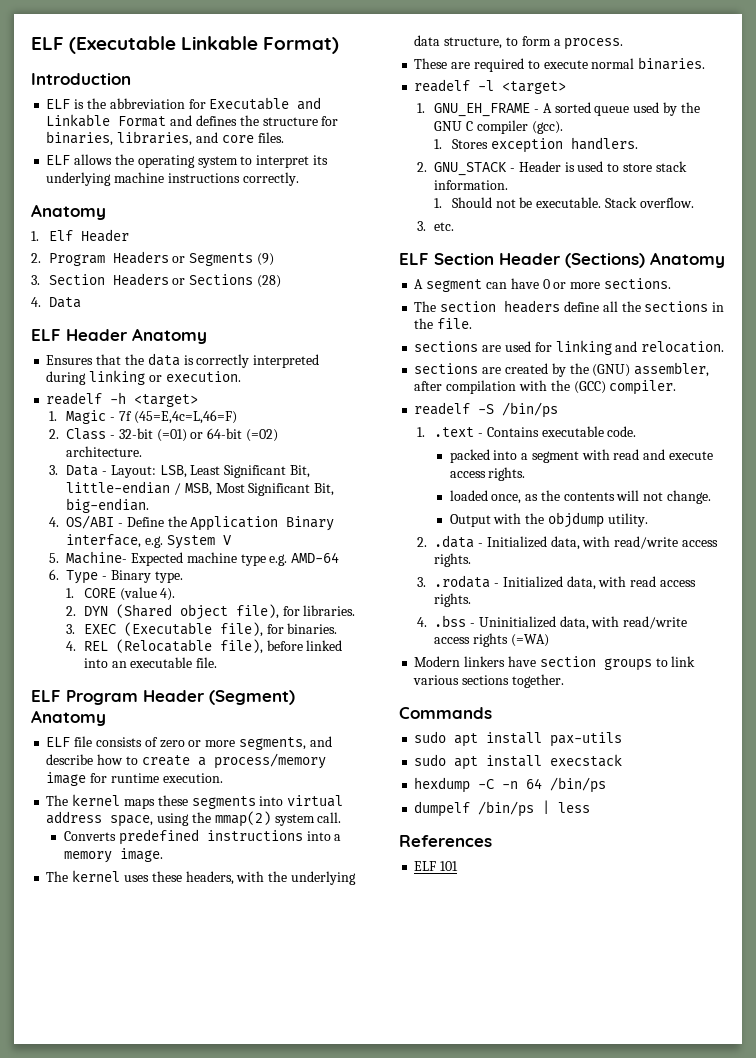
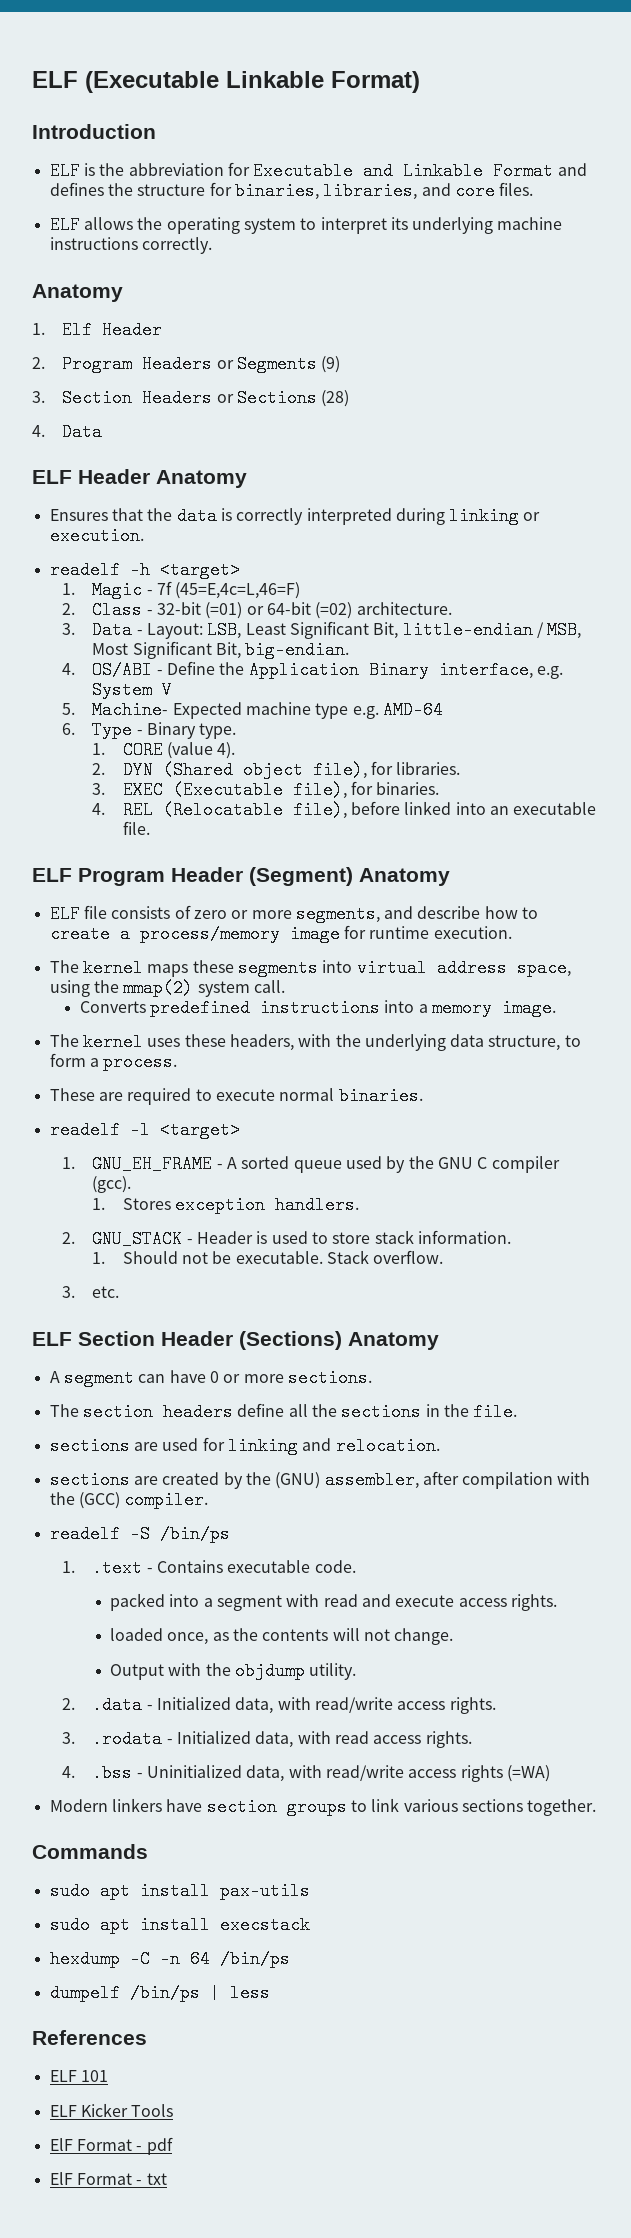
+ ELF Kicker Tools
+ ElF Format - pdf
+ ElF Format - txt

